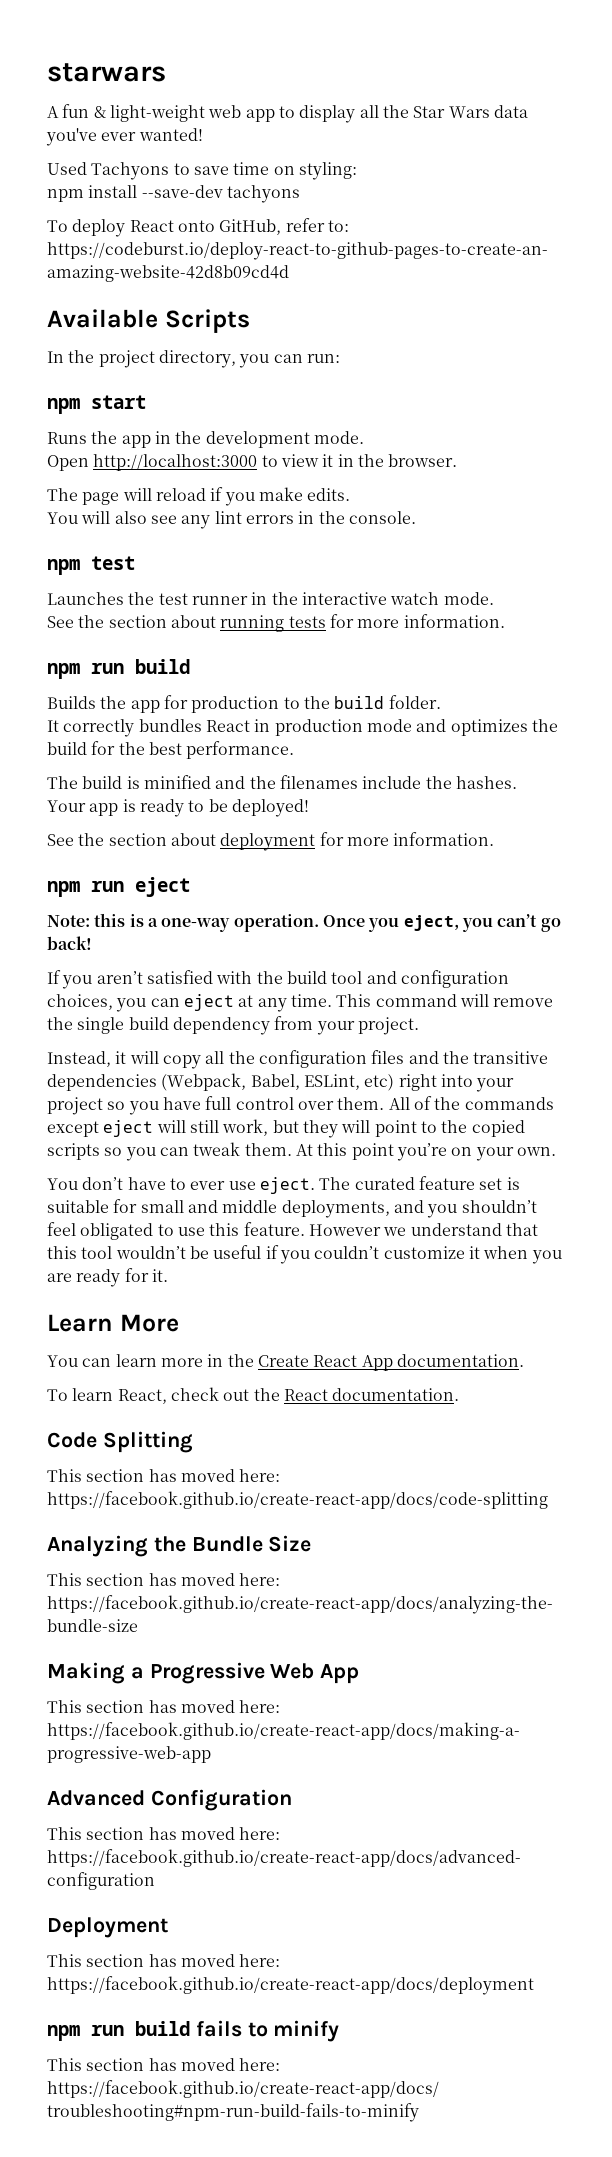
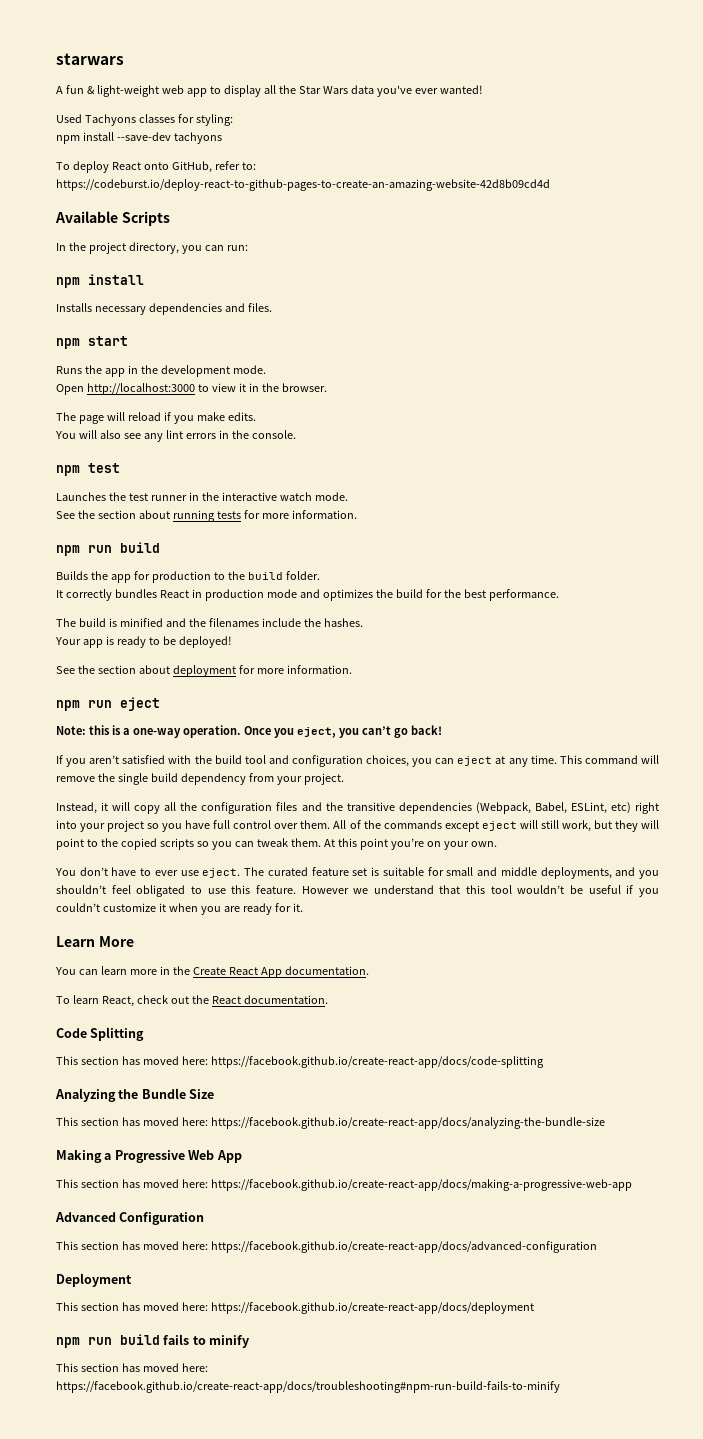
- Used Tachyons to save time on styling:
+ Used Tachyons classes for styling:
  In the project directory, you can run:
+ npm install
+ Installs necessary dependencies and files.

